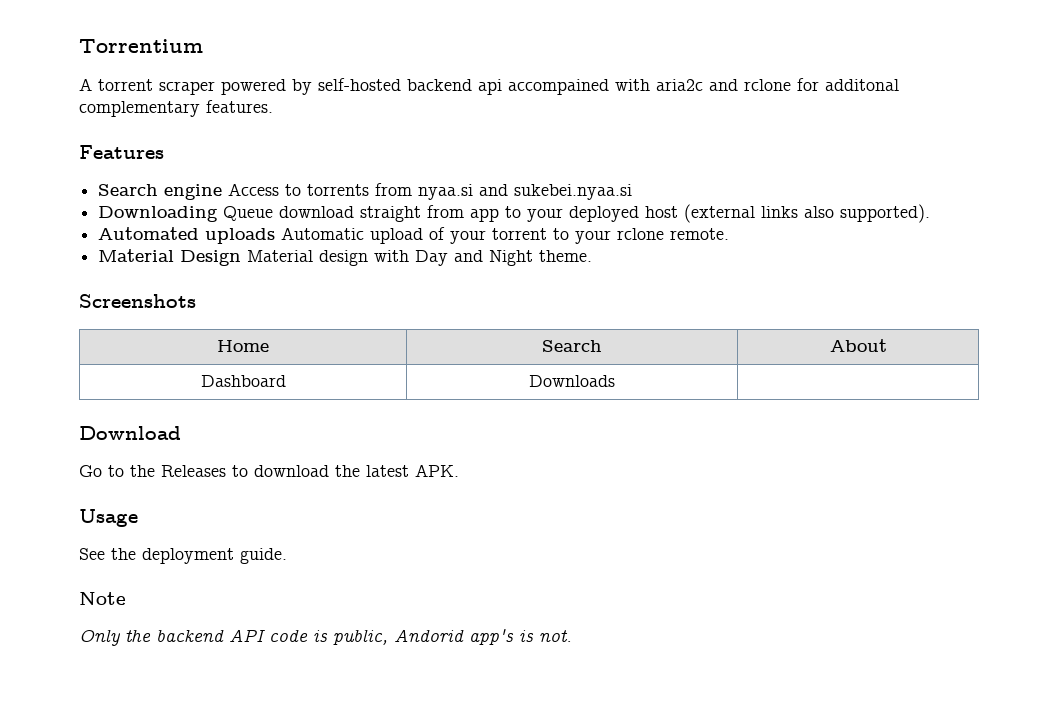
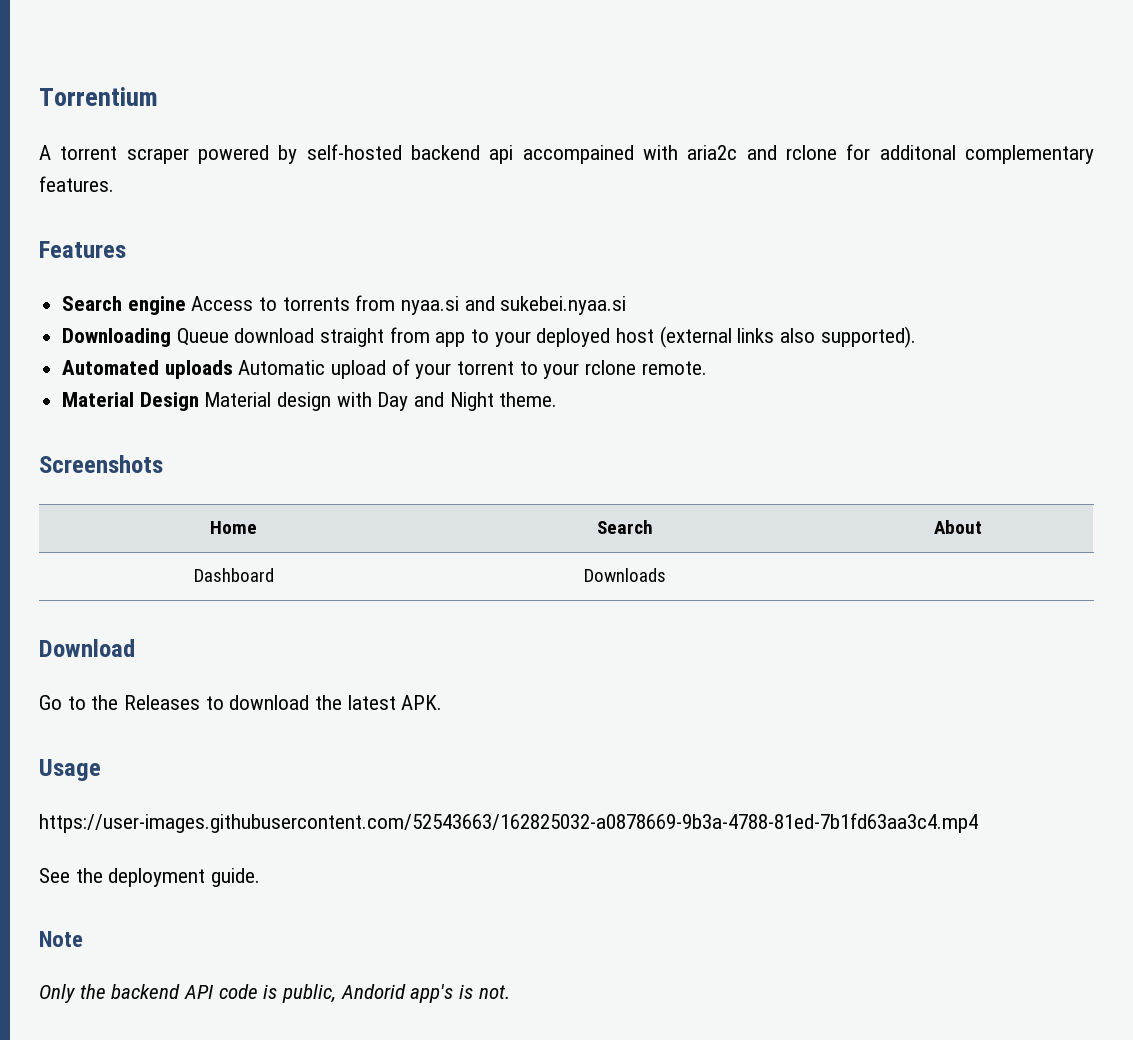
+ https://user-images.githubusercontent.com/52543663/162825032-a0878669-9b3a-4788-81ed-7b1fd63aa3c4.mp4

